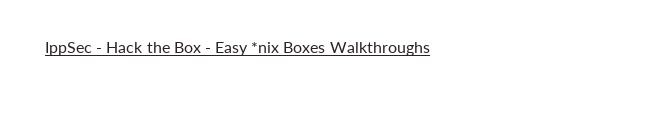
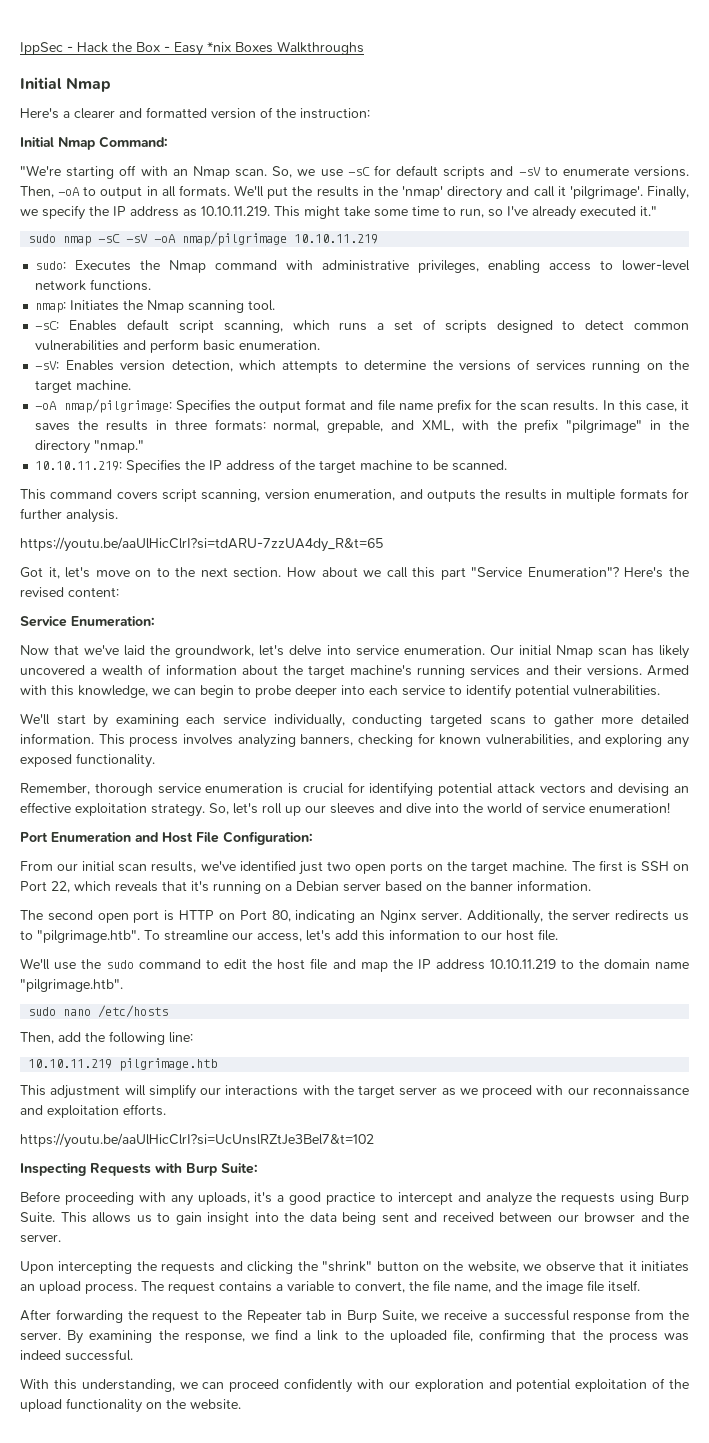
  IppSec - Hack the Box - Easy *nix Boxes Walkthroughs
+ Initial Nmap
+ Here's a clearer and formatted version of the instruction:
+ Initial Nmap Command:
+ "We're starting off with an Nmap scan. So, we use -sC for default scripts and -sV to enumerate versions. Then, -oA to output in all formats. We'll put the results in the 'nmap' directory and call it 'pilgrimage'. Finally, we specify the IP address as 10.10.11.219. This might take some time to run, so I've already executed it."
+ sudo nmap -sC -sV -oA nmap/pilgrimage 10.10.11.219
+ sudo: Executes the Nmap command with administrative privileges, enabling access to lower-level network functions.
+ nmap: Initiates the Nmap scanning tool.
+ -sC: Enables default script scanning, which runs a set of scripts designed to detect common vulnerabilities and perform basic enumeration.
+ -sV: Enables version detection, which attempts to determine the versions of services running on the target machine.
+ -oA nmap/pilgrimage: Specifies the output format and file name prefix for the scan results. In this case, it saves the results in three formats: normal, grepable, and XML, with the prefix "pilgrimage" in the directory "nmap."
+ 10.10.11.219: Specifies the IP address of the target machine to be scanned.
+ This command covers script scanning, version enumeration, and outputs the results in multiple formats for further analysis.
+ https://youtu.be/aaUlHicClrI?si=tdARU-7zzUA4dy_R&t=65
+ Got it, let's move on to the next section. How about we call this part "Service Enumeration"? Here's the revised content:
+ Service Enumeration:
+ Now that we've laid the groundwork, let's delve into service enumeration. Our initial Nmap scan has likely uncovered a wealth of information about the target machine's running services and their versions. Armed with this knowledge, we can begin to probe deeper into each service to identify potential vulnerabilities.
+ We'll start by examining each service individually, conducting targeted scans to gather more detailed information. This process involves analyzing banners, checking for known vulnerabilities, and exploring any exposed functionality.
+ Remember, thorough service enumeration is crucial for identifying potential attack vectors and devising an effective exploitation strategy. So, let's roll up our sleeves and dive into the world of service enumeration!
+ Port Enumeration and Host File Configuration:
+ From our initial scan results, we've identified just two open ports on the target machine. The first is SSH on Port 22, which reveals that it's running on a Debian server based on the banner information.
+ The second open port is HTTP on Port 80, indicating an Nginx server. Additionally, the server redirects us to "pilgrimage.htb". To streamline our access, let's add this information to our host file.
+ We'll use the sudo command to edit the host file and map the IP address 10.10.11.219 to the domain name "pilgrimage.htb".
+ sudo nano /etc/hosts
+ Then, add the following line:
+ 10.10.11.219 pilgrimage.htb
+ This adjustment will simplify our interactions with the target server as we proceed with our reconnaissance and exploitation efforts.
+ https://youtu.be/aaUlHicClrI?si=UcUnslRZtJe3Bel7&t=102
+ Inspecting Requests with Burp Suite:
+ Before proceeding with any uploads, it's a good practice to intercept and analyze the requests using Burp Suite. This allows us to gain insight into the data being sent and received between our browser and the server.
+ Upon intercepting the requests and clicking the "shrink" button on the website, we observe that it initiates an upload process. The request contains a variable to convert, the file name, and the image file itself.
+ After forwarding the request to the Repeater tab in Burp Suite, we receive a successful response from the server. By examining the response, we find a link to the uploaded file, confirming that the process was indeed successful.
+ With this understanding, we can proceed confidently with our exploration and potential exploitation of the upload functionality on the website.

